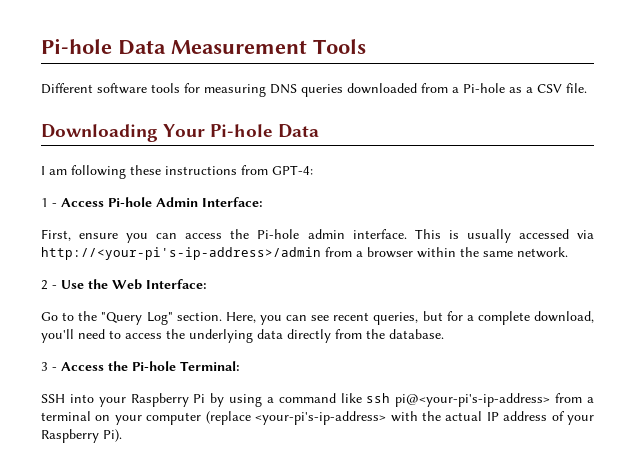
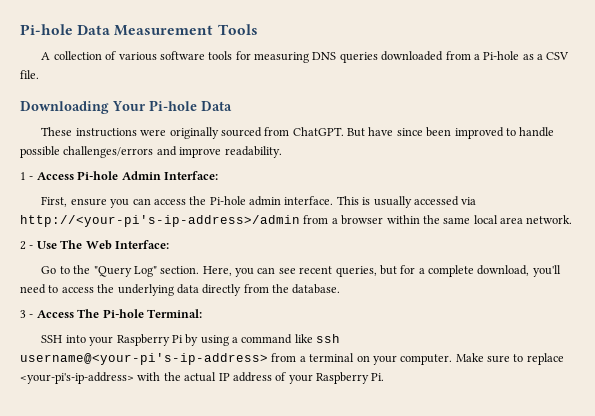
- Different software tools for measuring DNS queries downloaded from a Pi-hole as a CSV file.
+ A collection of various software tools for measuring DNS queries downloaded from a Pi-hole as a CSV file.
- I am following these instructions from GPT-4:
+ These instructions were originally sourced from ChatGPT. But have since been improved to handle possible challenges/errors and improve readability.
- This is usually accessed via http://<your-pi's-ip-address>/admin from a browser within the same network.
+ This is usually accessed via http://<your-pi's-ip-address>/admin from a browser within the same local area network.
- 2 - Use the Web Interface:
+ 2 - Use The Web Interface:
- 3 - Access the Pi-hole Terminal:
+ 3 - Access The Pi-hole Terminal:
- SSH into your Raspberry Pi by using a command like ssh pi@<your-pi's-ip-address> from a terminal on your computer (replace <your-pi's-ip-address> with the actual IP address of your Raspberry Pi).
+ SSH into your Raspberry Pi by using a command like ssh username@<your-pi's-ip-address> from a terminal on your computer. Make sure to replace <your-pi's-ip-address> with the actual IP address of your Raspberry Pi.

